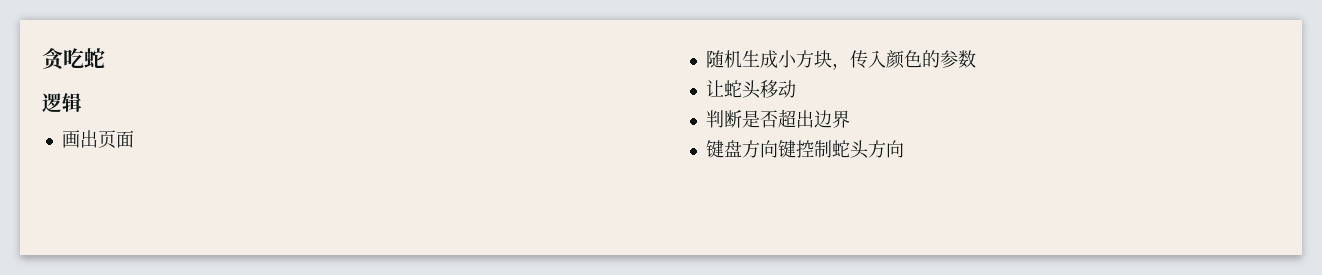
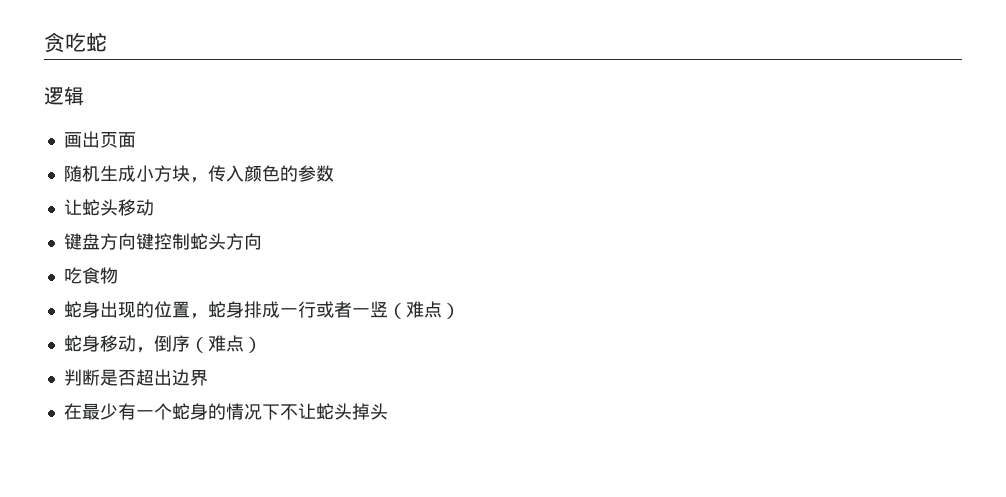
- 判断是否超出边界
+ 吃食物
+ 蛇身出现的位置，蛇身排成一行或者一竖（难点）
+ 蛇身移动，倒序（难点）
+ 判断是否超出边界
+ 在最少有一个蛇身的情况下不让蛇头掉头

